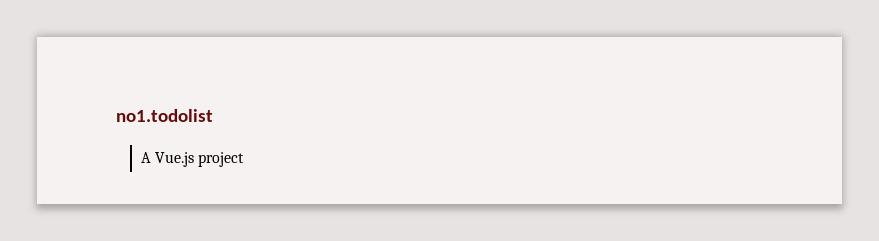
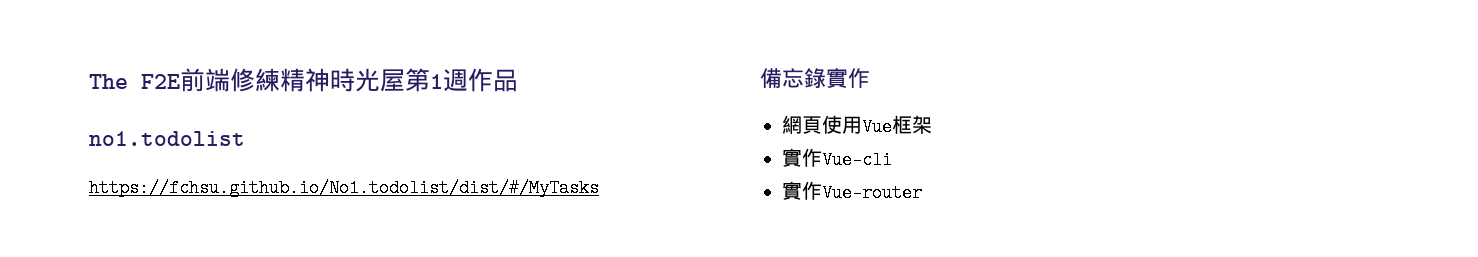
+ The F2E前端修練精神時光屋第1週作品
  no1.todolist
- A Vue.js project
+ https://fchsu.github.io/No1.todolist/dist/#/MyTasks
+ 備忘錄實作
+ 網頁使用Vue框架
+ 實作Vue-cli
+ 實作Vue-router

